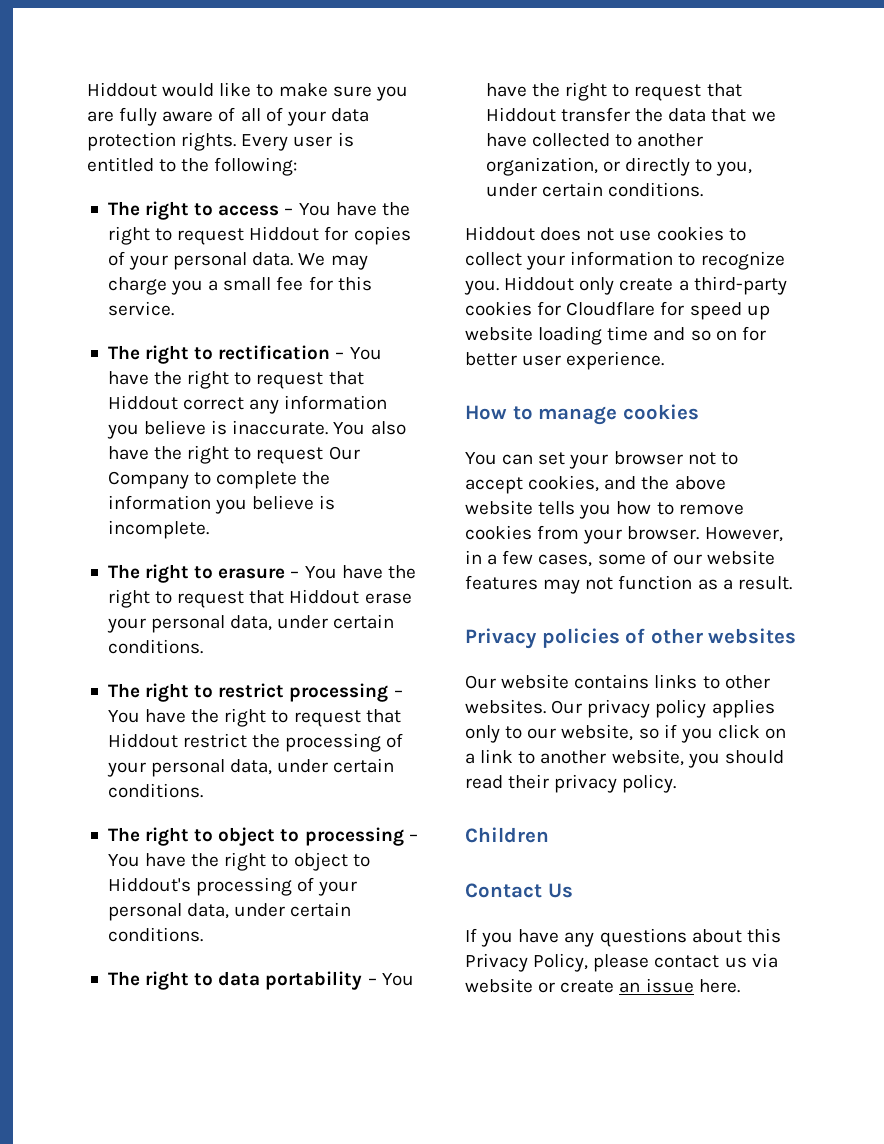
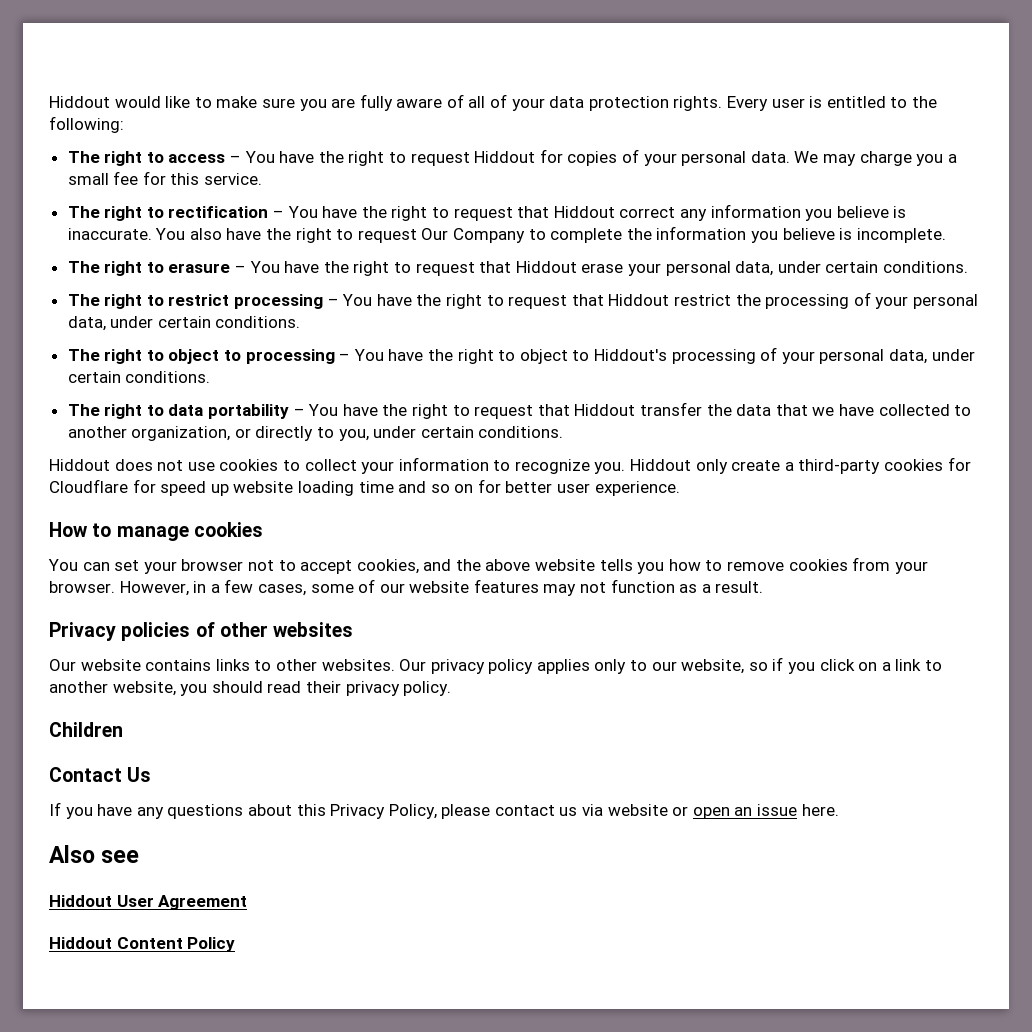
- If you have any questions about this Privacy Policy, please contact us via website or create an issue here.
+ If you have any questions about this Privacy Policy, please contact us via website or open an issue here.
+ Also see
+ Hiddout User Agreement
+ Hiddout Content Policy

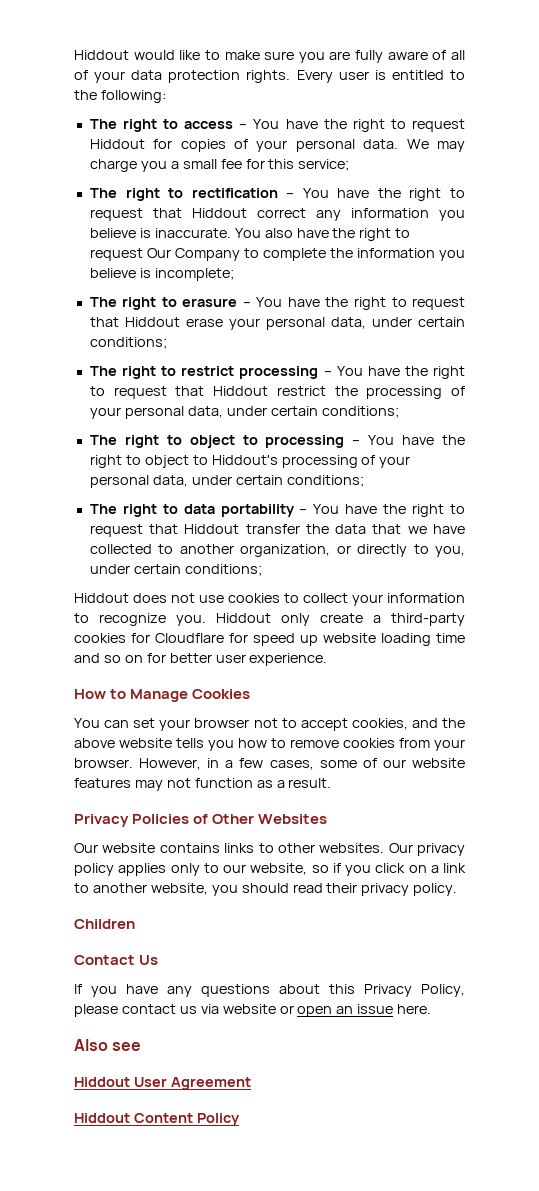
- We may charge you a small fee for this service.
+ We may charge you a small fee for this service;
- You also have the right to request Our Company to complete the information you believe is incomplete.
+ You also have the right to request Our Company to complete the information you believe is incomplete;
- The right to erasure – You have the right to request that Hiddout erase your personal data, under certain conditions.
+ The right to erasure – You have the right to request that Hiddout erase your personal data, under certain conditions;
- The right to restrict processing – You have the right to request that Hiddout restrict the processing of your personal data, under certain conditions.
+ The right to restrict processing – You have the right to request that Hiddout restrict the processing of your personal data, under certain conditions;
- The right to object to processing – You have the right to object to Hiddout's processing of your personal data, under certain conditions.
+ The right to object to processing – You have the right to object to Hiddout's processing of your personal data, under certain conditions;
- The right to data portability – You have the right to request that Hiddout transfer the data that we have collected to another organization, or directly to you, under certain conditions.
+ The right to data portability – You have the right to request that Hiddout transfer the data that we have collected to another organization, or directly to you, under certain conditions;
- How to manage cookies
+ How to Manage Cookies
- Privacy policies of other websites
+ Privacy Policies of Other Websites

